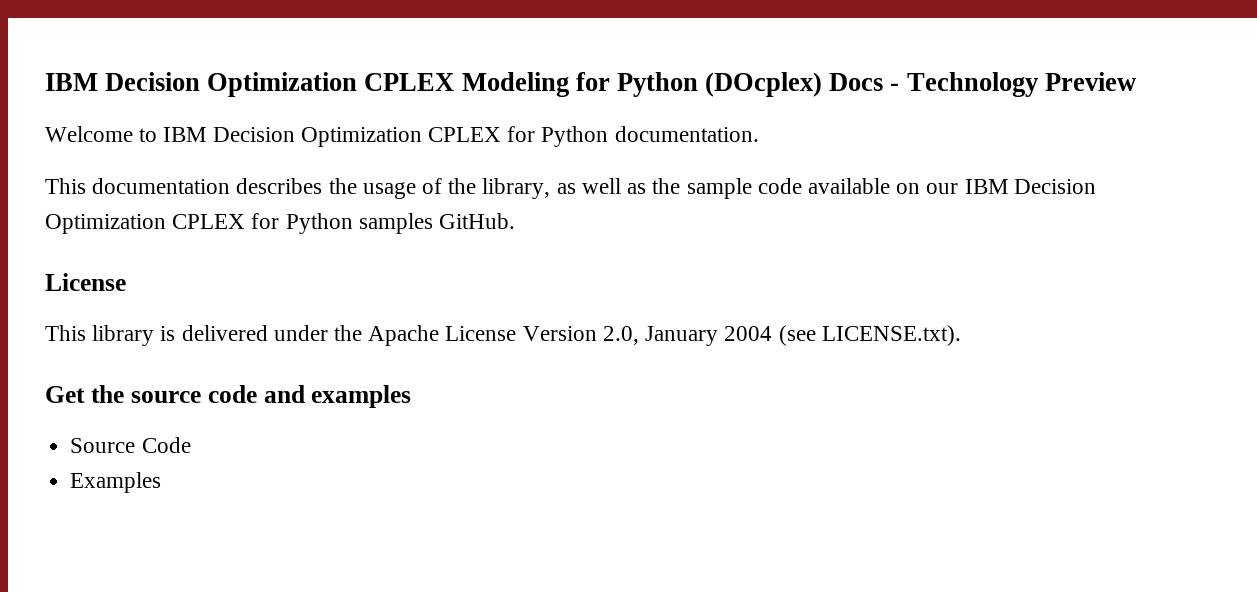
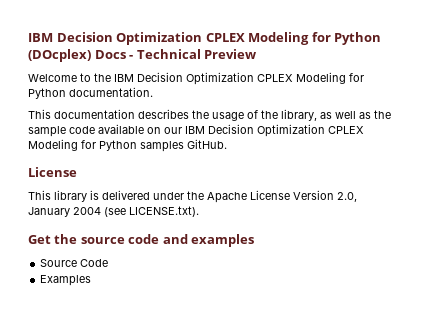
- IBM Decision Optimization CPLEX Modeling for Python (DOcplex) Docs - Technology Preview
+ IBM Decision Optimization CPLEX Modeling for Python (DOcplex) Docs - Technical Preview
- Welcome to IBM Decision Optimization CPLEX for Python documentation.
+ Welcome to the IBM Decision Optimization CPLEX Modeling for Python documentation.
- This documentation describes the usage of the library, as well as the sample code available on our IBM Decision Optimization CPLEX for Python samples GitHub.
+ This documentation describes the usage of the library, as well as the sample code available on our IBM Decision Optimization CPLEX Modeling for Python samples GitHub.

